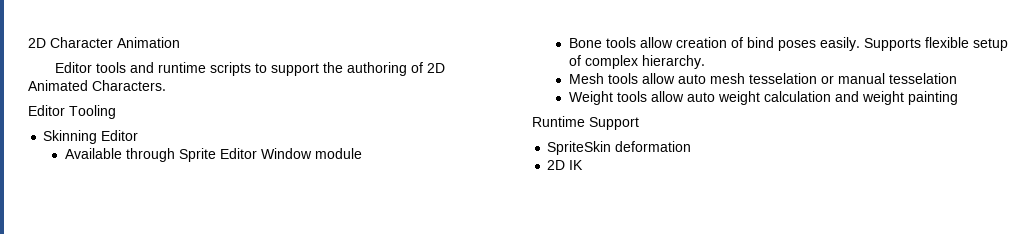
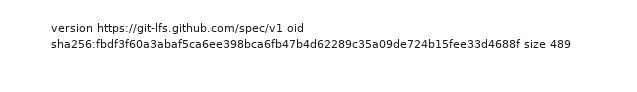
- 2D Character Animation
- Editor tools and runtime scripts to support the authoring of 2D Animated Characters.
- Editor Tooling
- Skinning Editor
- Available through Sprite Editor Window module
- Bone tools allow creation of bind poses easily. Supports flexible setup of complex hierarchy.
- Mesh tools allow auto mesh tesselation or manual tesselation
- Weight tools allow auto weight calculation and weight painting
- Runtime Support
- SpriteSkin deformation
- 2D IK
+ version https://git-lfs.github.com/spec/v1 oid sha256:fbdf3f60a3abaf5ca6ee398bca6fb47b4d62289c35a09de724b15fee33d4688f size 489

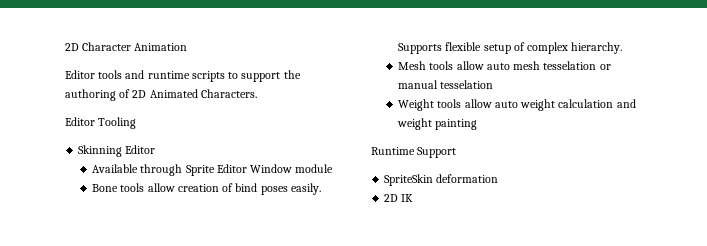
- version https://git-lfs.github.com/spec/v1 oid sha256:fbdf3f60a3abaf5ca6ee398bca6fb47b4d62289c35a09de724b15fee33d4688f size 489
+ 2D Character Animation
+ Editor tools and runtime scripts to support the authoring of 2D Animated Characters.
+ Editor Tooling
+ Skinning Editor
+ Available through Sprite Editor Window module
+ Bone tools allow creation of bind poses easily. Supports flexible setup of complex hierarchy.
+ Mesh tools allow auto mesh tesselation or manual tesselation
+ Weight tools allow auto weight calculation and weight painting
+ Runtime Support
+ SpriteSkin deformation
+ 2D IK

